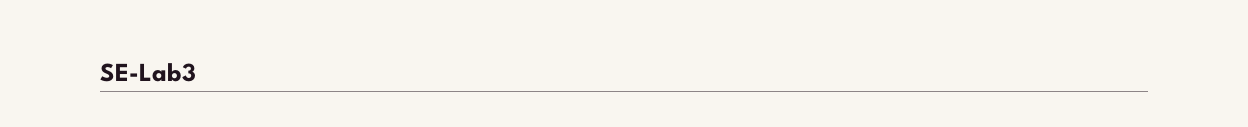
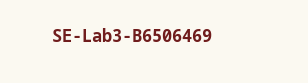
- SE-Lab3
+ SE-Lab3-B6506469

